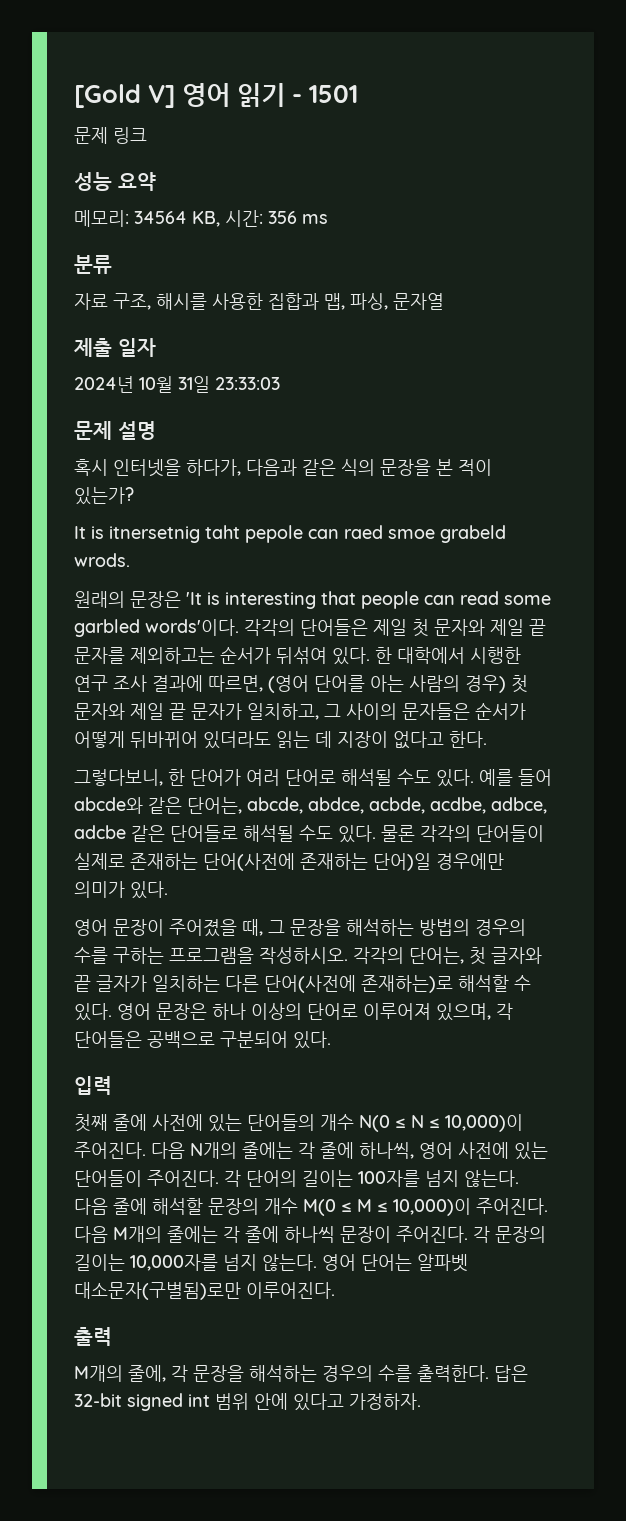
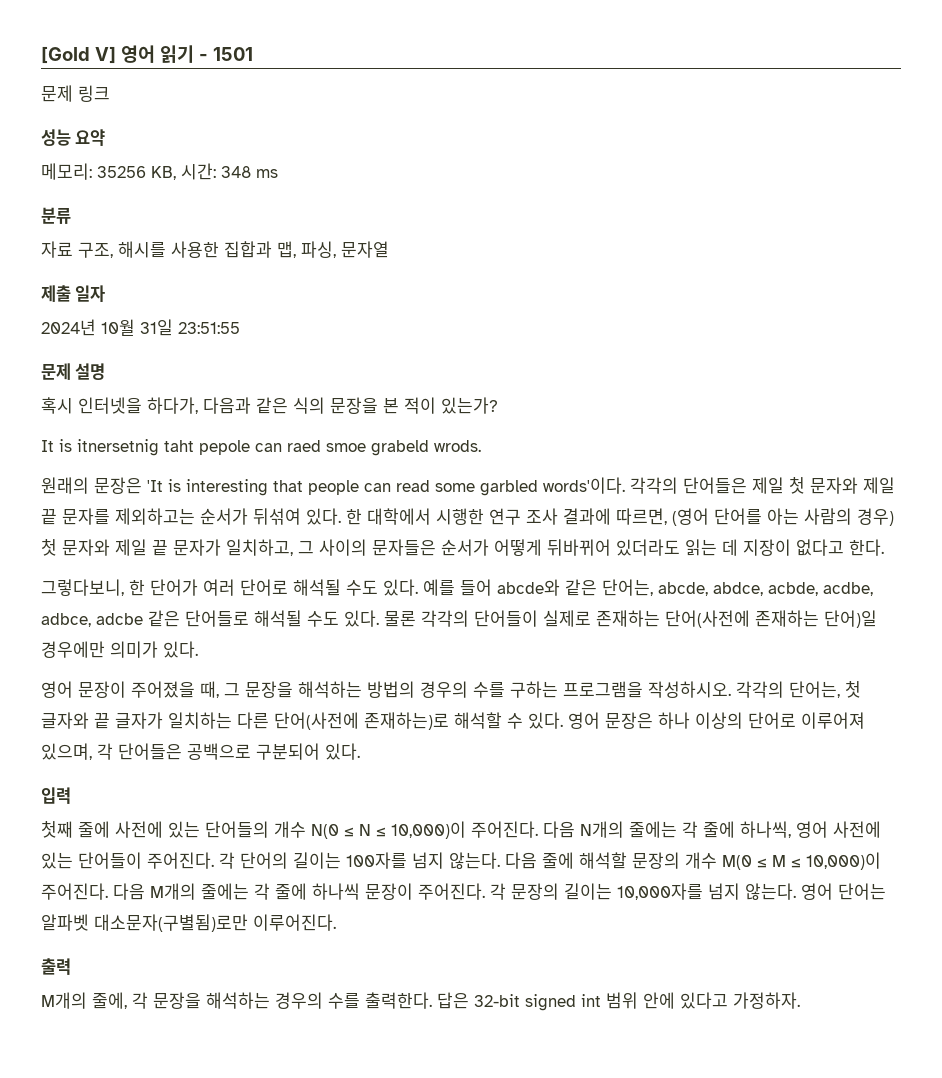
- 메모리: 34564 KB, 시간: 356 ms
+ 메모리: 35256 KB, 시간: 348 ms
- 2024년 10월 31일 23:33:03
+ 2024년 10월 31일 23:51:55

